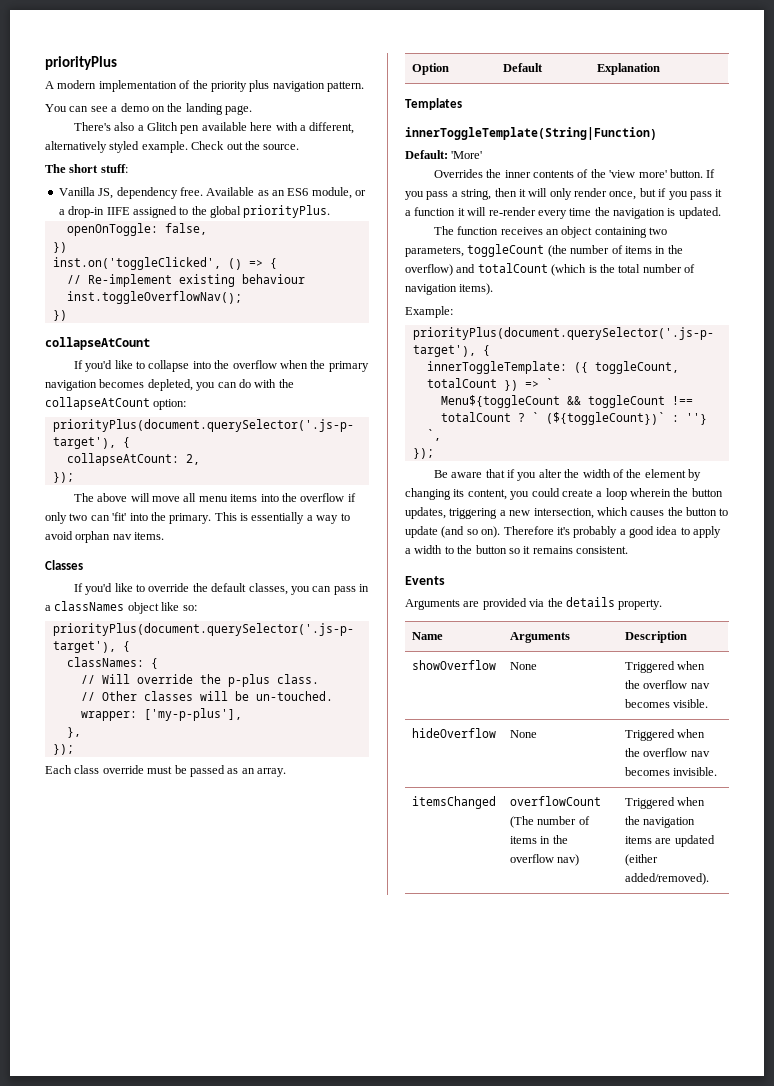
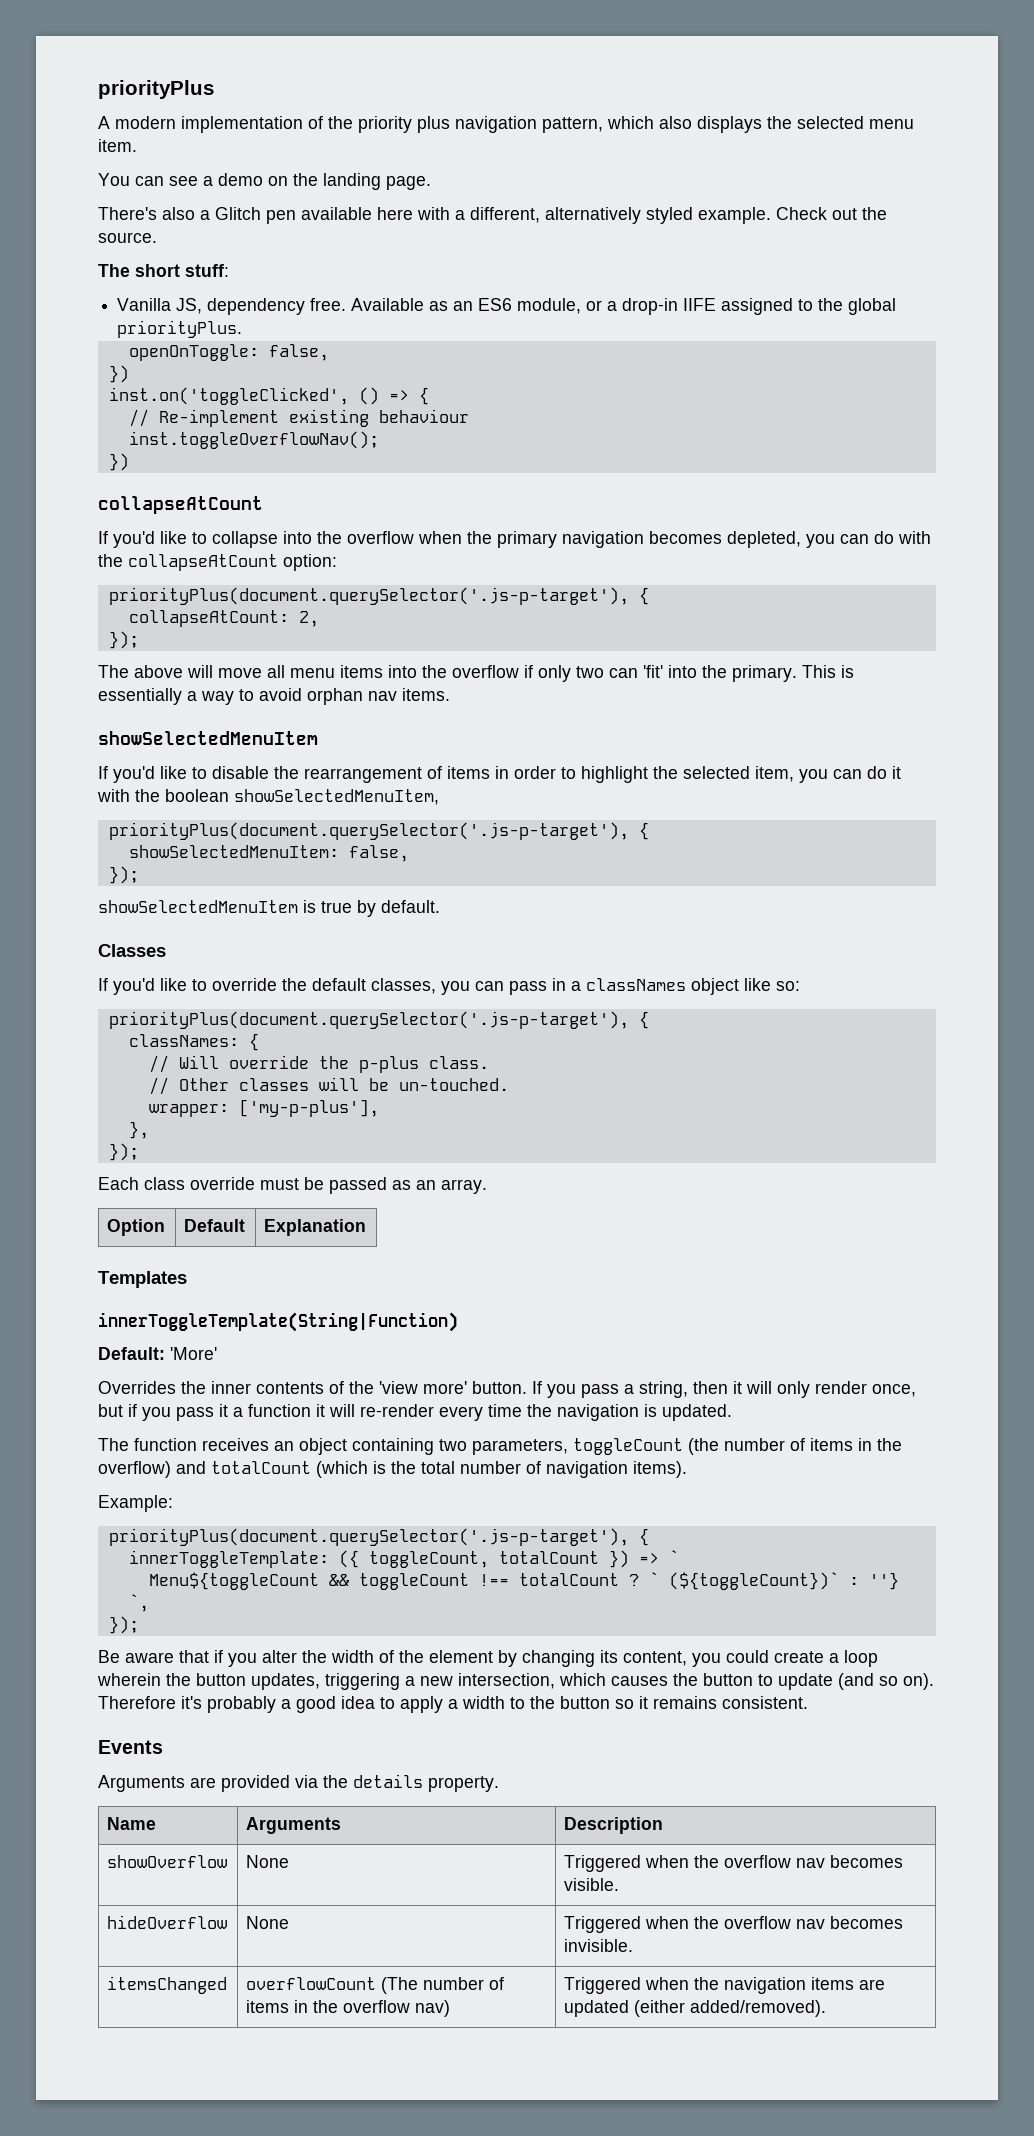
- A modern implementation of the priority plus navigation pattern.
+ A modern implementation of the priority plus navigation pattern, which also displays the selected menu item.
  This is essentially a way to avoid orphan nav items.
+ showSelectedMenuItem
+ If you'd like to disable the rearrangement of items in order to highlight the selected item, you can do it with the boolean showSelectedMenuItem,
+ priorityPlus(document.querySelector('.js-p-target'), {
+ showSelectedMenuItem: false,
+ });
+ showSelectedMenuItem is true by default.

